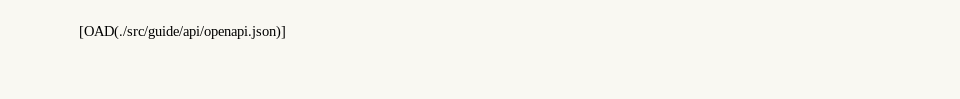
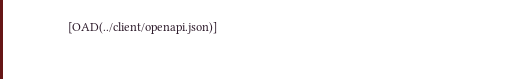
- [OAD(./src/guide/api/openapi.json)]
+ [OAD(../client/openapi.json)]

